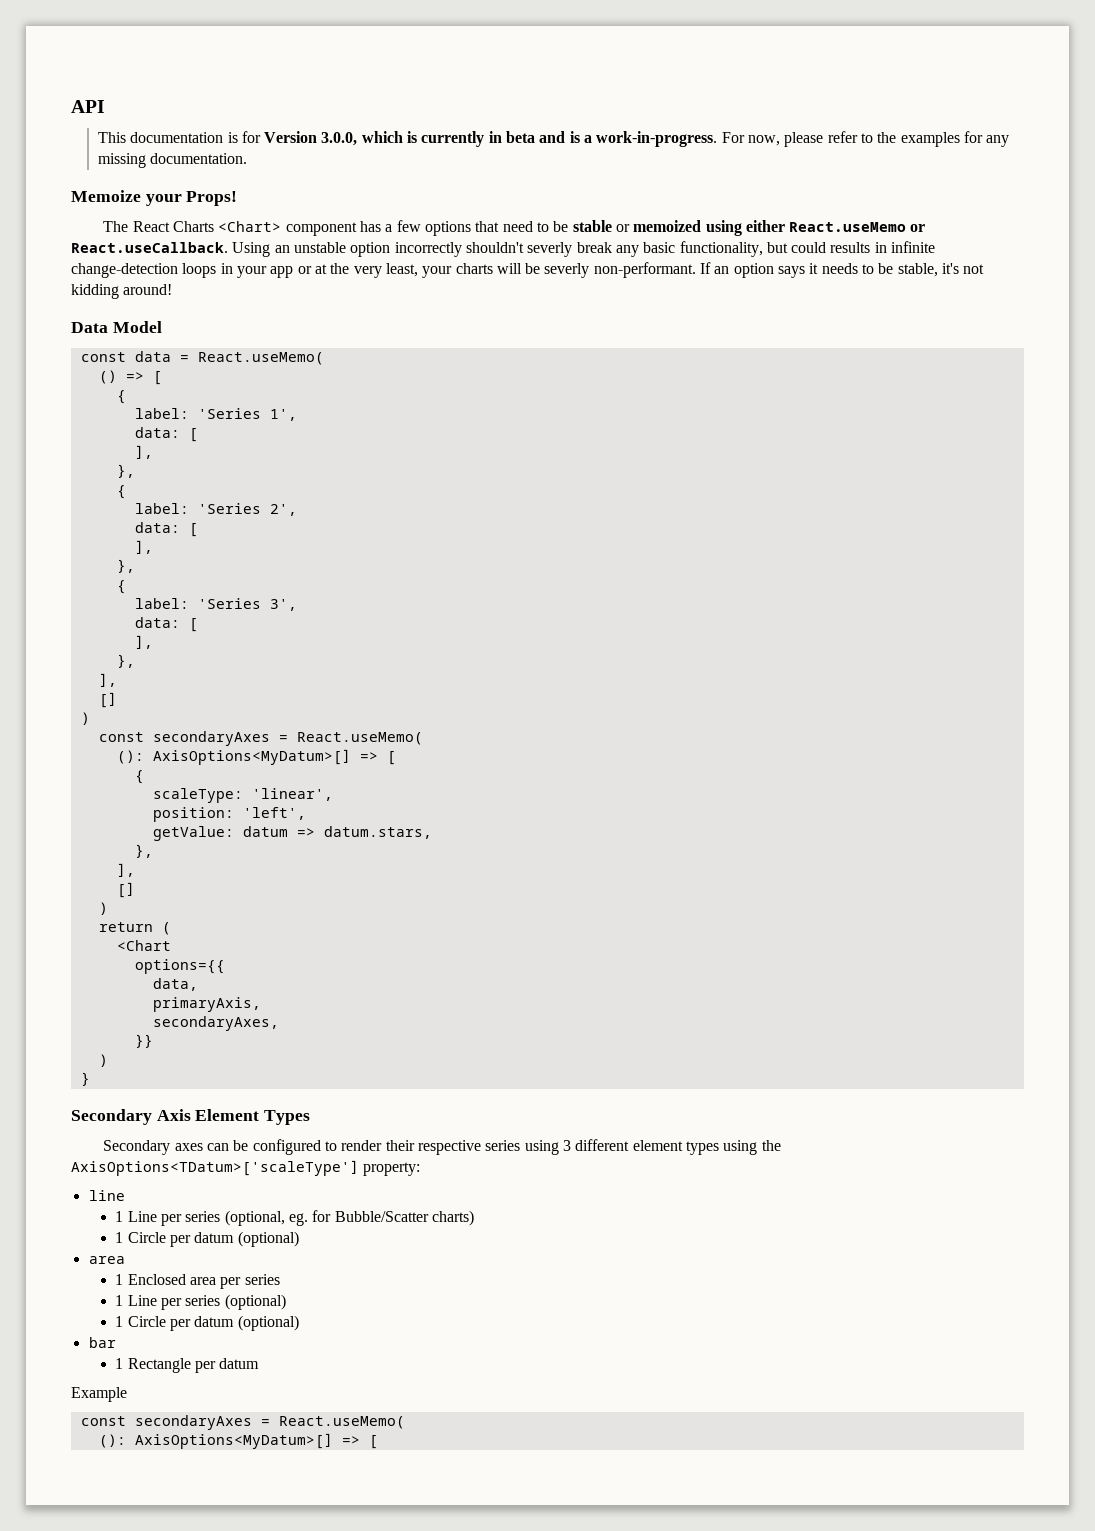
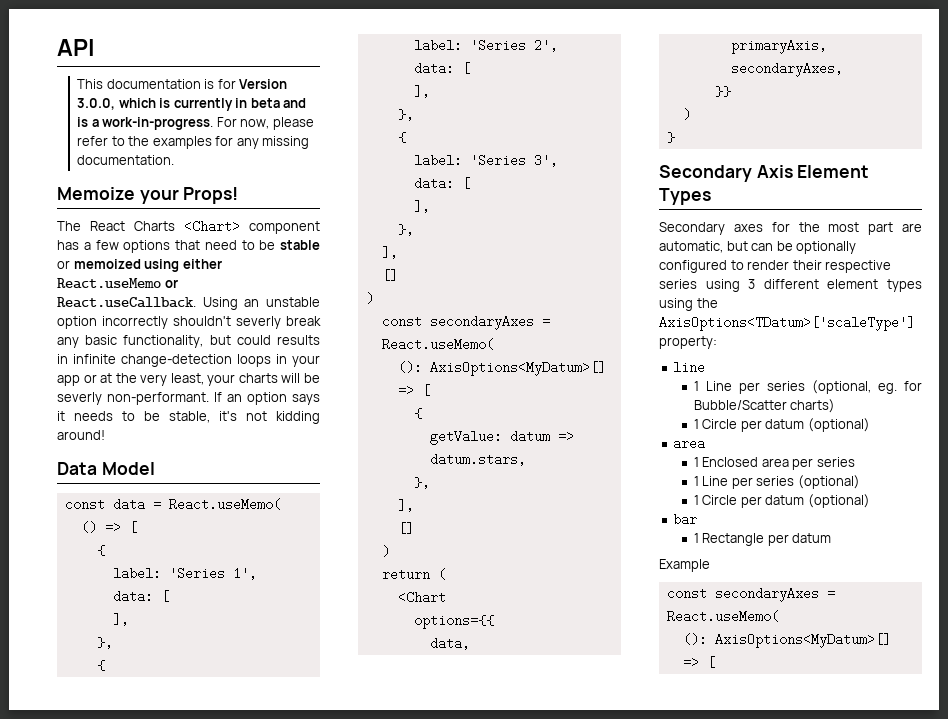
- scaleType: 'linear',
- position: 'left',
- Secondary axes can be configured to render their respective series using 3 different element types using the AxisOptions<TDatum>['scaleType'] property:
+ Secondary axes for the most part are automatic, but can be optionally configured to render their respective series using 3 different element types using the AxisOptions<TDatum>['scaleType'] property:

